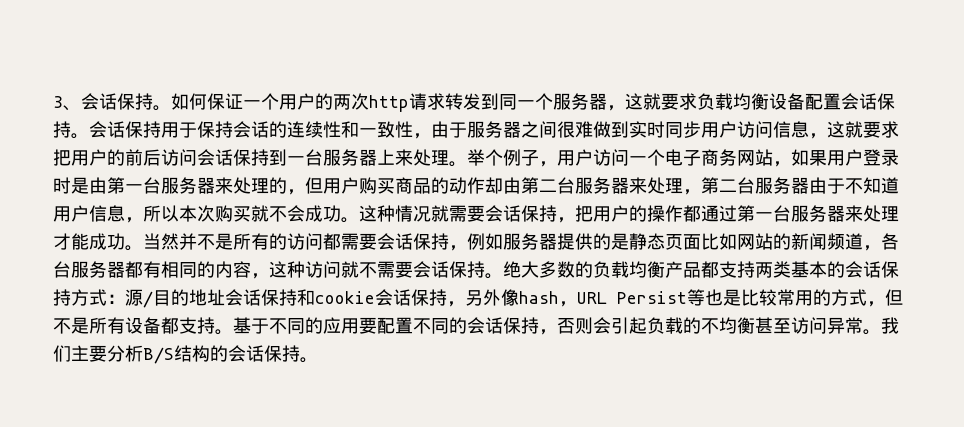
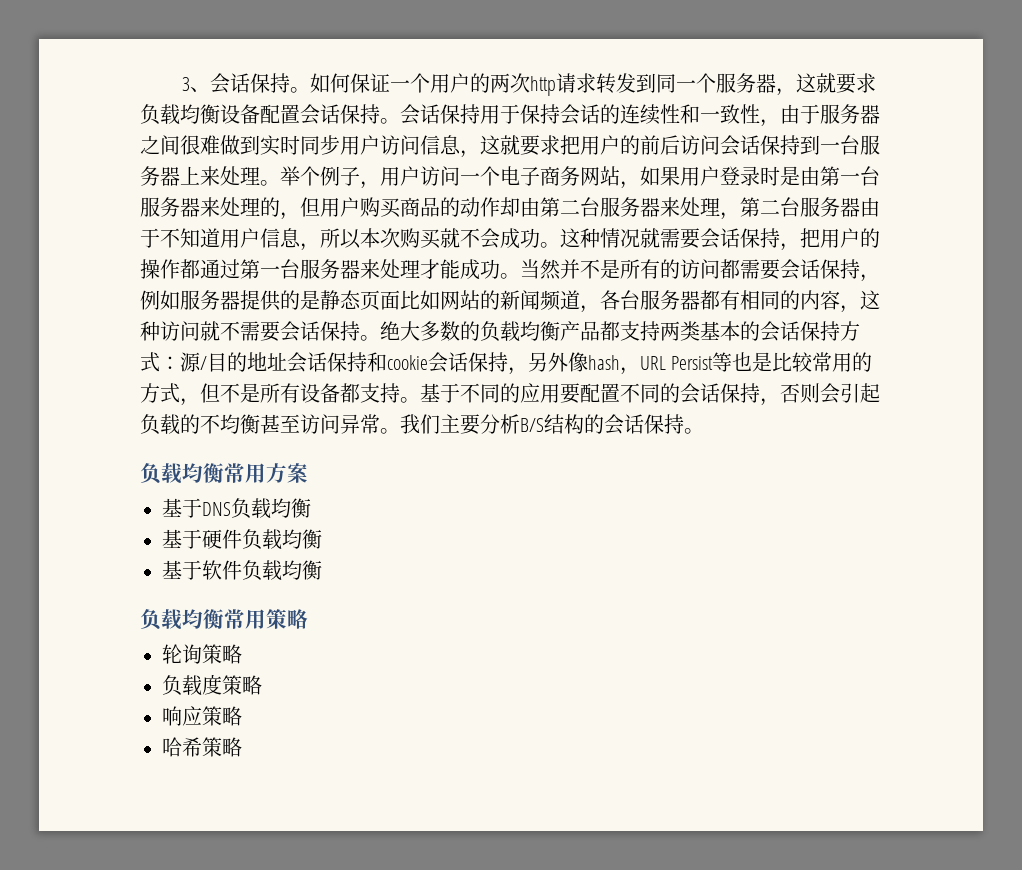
+ 负载均衡常用方案
+ 基于DNS负载均衡
+ 基于硬件负载均衡
+ 基于软件负载均衡
+ 负载均衡常用策略
+ 轮询策略
+ 负载度策略
+ 响应策略
+ 哈希策略

